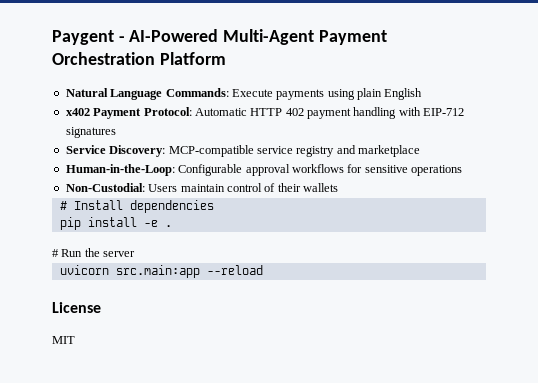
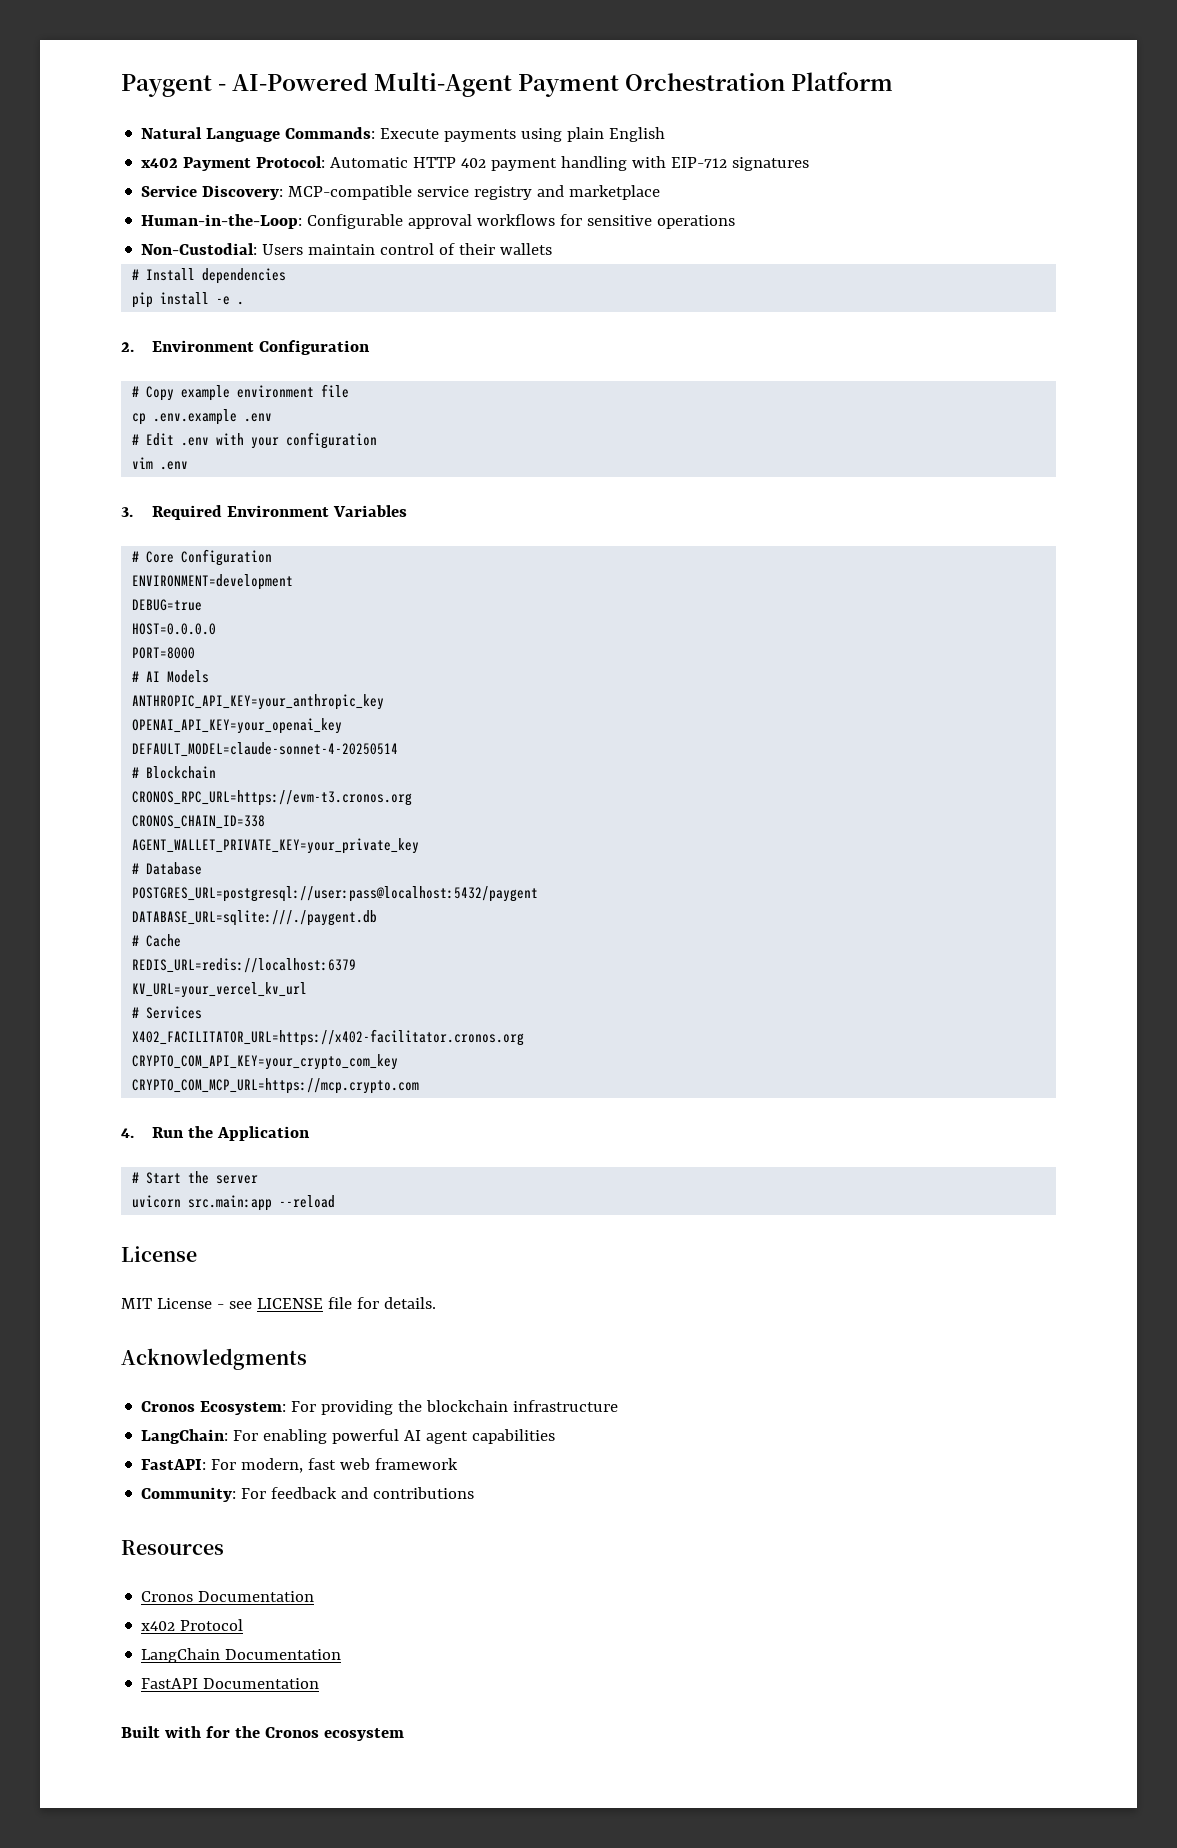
- # Run the server
+ 2. Environment Configuration
+ # Copy example environment file
+ cp .env.example .env
+ # Edit .env with your configuration
+ vim .env
+ 3. Required Environment Variables
+ # Core Configuration
+ ENVIRONMENT=development
+ DEBUG=true
+ HOST=0.0.0.0
+ PORT=8000
+ # AI Models
+ ANTHROPIC_API_KEY=your_anthropic_key
+ OPENAI_API_KEY=your_openai_key
+ DEFAULT_MODEL=claude-sonnet-4-20250514
+ # Blockchain
+ CRONOS_RPC_URL=https://evm-t3.cronos.org
+ CRONOS_CHAIN_ID=338
+ AGENT_WALLET_PRIVATE_KEY=your_private_key
+ # Database
+ POSTGRES_URL=postgresql://user:pass@localhost:5432/paygent
+ DATABASE_URL=sqlite:///./paygent.db
+ # Cache
+ REDIS_URL=redis://localhost:6379
+ KV_URL=your_vercel_kv_url
+ # Services
+ X402_FACILITATOR_URL=https://x402-facilitator.cronos.org
+ CRYPTO_COM_API_KEY=your_crypto_com_key
+ CRYPTO_COM_MCP_URL=https://mcp.crypto.com
+ 4. Run the Application
+ # Start the server
- MIT
+ MIT License - see LICENSE file for details.
+ Acknowledgments
+ Cronos Ecosystem: For providing the blockchain infrastructure
+ LangChain: For enabling powerful AI agent capabilities
+ FastAPI: For modern, fast web framework
+ Community: For feedback and contributions
+ Resources
+ Cronos Documentation
+ x402 Protocol
+ LangChain Documentation
+ FastAPI Documentation
+ Built with for the Cronos ecosystem

